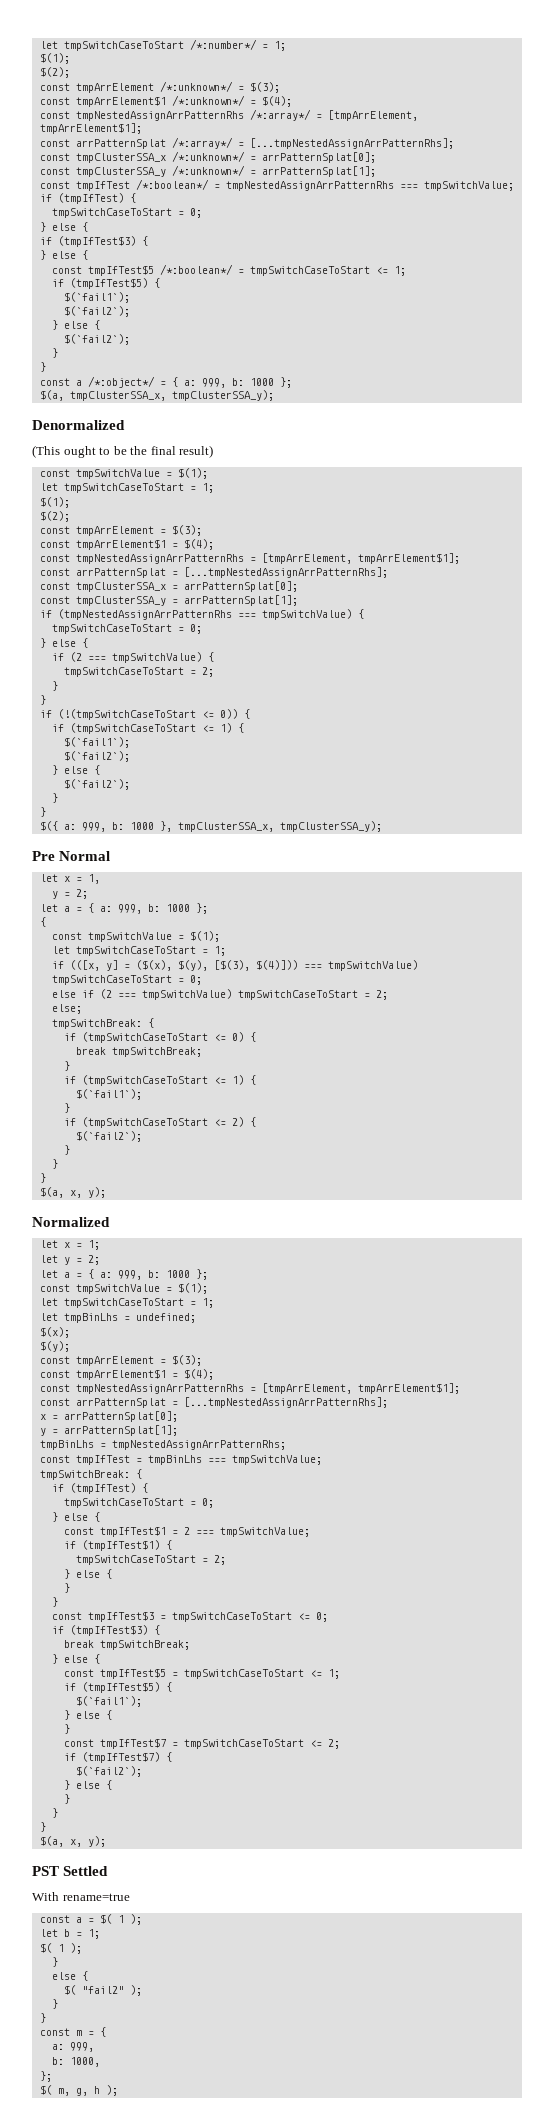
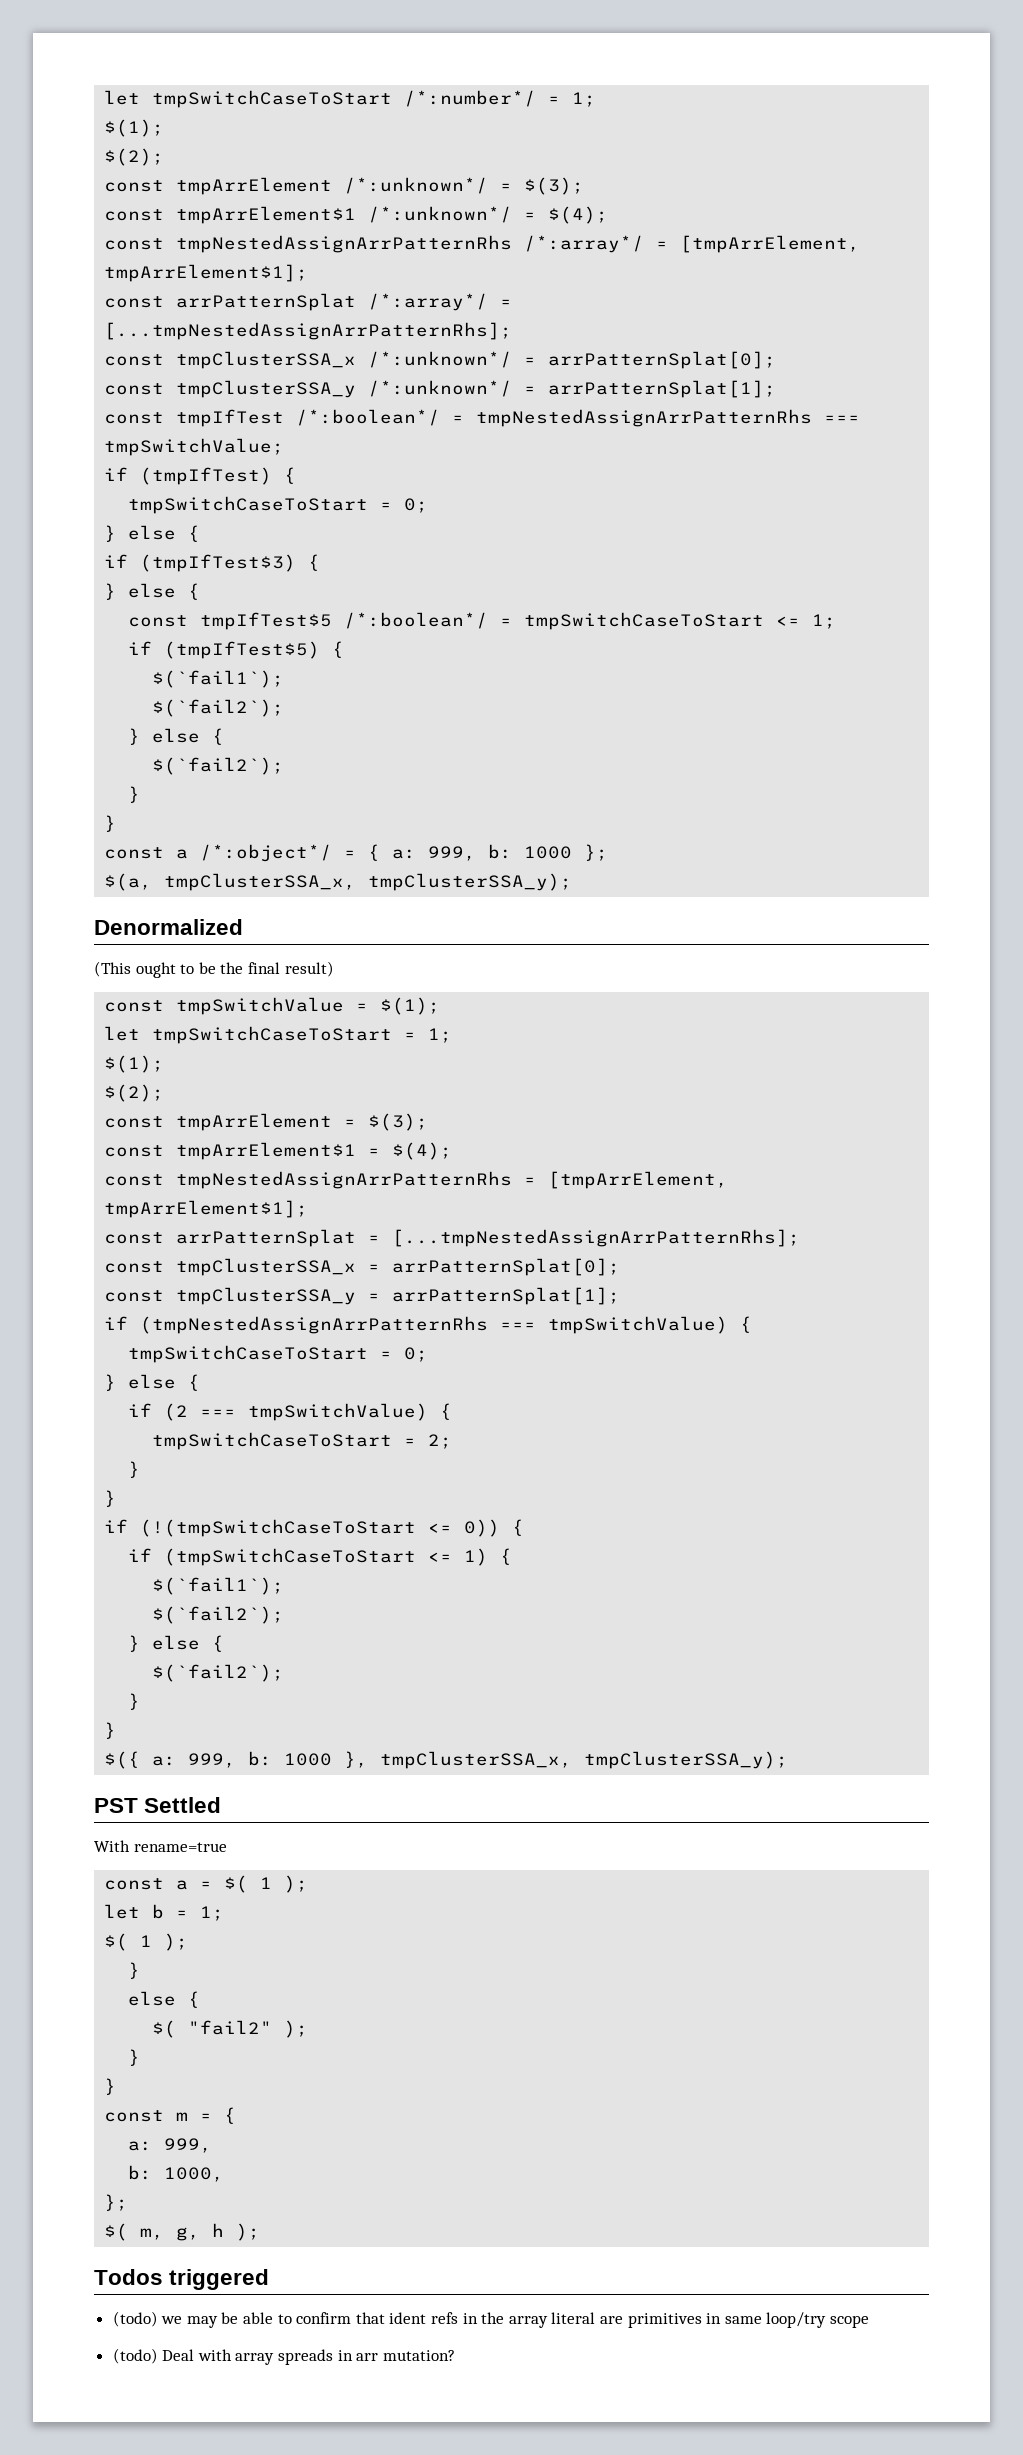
- Pre Normal
- let x = 1,
- y = 2;
- let a = { a: 999, b: 1000 };
- {
- const tmpSwitchValue = $(1);
- let tmpSwitchCaseToStart = 1;
- if (([x, y] = ($(x), $(y), [$(3), $(4)])) === tmpSwitchValue) tmpSwitchCaseToStart = 0;
- else if (2 === tmpSwitchValue) tmpSwitchCaseToStart = 2;
- else;
- tmpSwitchBreak: {
- if (tmpSwitchCaseToStart <= 0) {
- break tmpSwitchBreak;
- }
- if (tmpSwitchCaseToStart <= 1) {
- $(`fail1`);
- }
- if (tmpSwitchCaseToStart <= 2) {
- $(`fail2`);
- }
- }
- }
- $(a, x, y);
- Normalized
- let x = 1;
- let y = 2;
- let a = { a: 999, b: 1000 };
- const tmpSwitchValue = $(1);
- let tmpSwitchCaseToStart = 1;
- let tmpBinLhs = undefined;
- $(x);
- $(y);
- const tmpArrElement = $(3);
- const tmpArrElement$1 = $(4);
- const tmpNestedAssignArrPatternRhs = [tmpArrElement, tmpArrElement$1];
- const arrPatternSplat = [...tmpNestedAssignArrPatternRhs];
- x = arrPatternSplat[0];
- y = arrPatternSplat[1];
- tmpBinLhs = tmpNestedAssignArrPatternRhs;
- const tmpIfTest = tmpBinLhs === tmpSwitchValue;
- tmpSwitchBreak: {
- if (tmpIfTest) {
- tmpSwitchCaseToStart = 0;
- } else {
- const tmpIfTest$1 = 2 === tmpSwitchValue;
- if (tmpIfTest$1) {
- tmpSwitchCaseToStart = 2;
- } else {
- }
- }
- const tmpIfTest$3 = tmpSwitchCaseToStart <= 0;
- if (tmpIfTest$3) {
- break tmpSwitchBreak;
- } else {
- const tmpIfTest$5 = tmpSwitchCaseToStart <= 1;
- if (tmpIfTest$5) {
- $(`fail1`);
- } else {
- }
- const tmpIfTest$7 = tmpSwitchCaseToStart <= 2;
- if (tmpIfTest$7) {
- $(`fail2`);
- } else {
- }
- }
- }
- $(a, x, y);
+ Todos triggered
+ (todo) we may be able to confirm that ident refs in the array literal are primitives in same loop/try scope
+ (todo) Deal with array spreads in arr mutation?

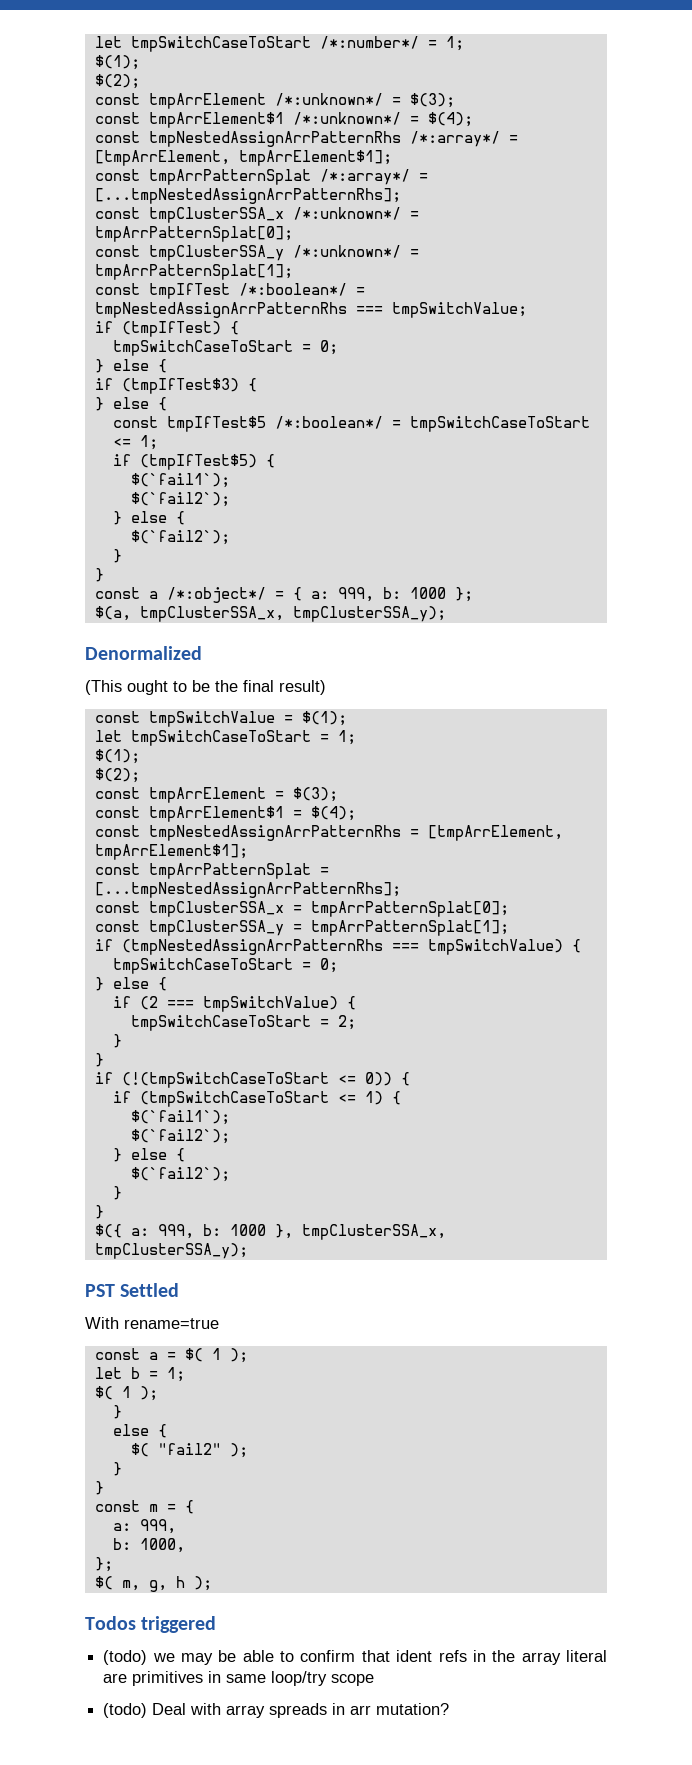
- const arrPatternSplat /*:array*/ = [...tmpNestedAssignArrPatternRhs];
+ const tmpArrPatternSplat /*:array*/ = [...tmpNestedAssignArrPatternRhs];
- const tmpClusterSSA_x /*:unknown*/ = arrPatternSplat[0];
+ const tmpClusterSSA_x /*:unknown*/ = tmpArrPatternSplat[0];
- const tmpClusterSSA_y /*:unknown*/ = arrPatternSplat[1];
+ const tmpClusterSSA_y /*:unknown*/ = tmpArrPatternSplat[1];
- const arrPatternSplat = [...tmpNestedAssignArrPatternRhs];
+ const tmpArrPatternSplat = [...tmpNestedAssignArrPatternRhs];
- const tmpClusterSSA_x = arrPatternSplat[0];
+ const tmpClusterSSA_x = tmpArrPatternSplat[0];
- const tmpClusterSSA_y = arrPatternSplat[1];
+ const tmpClusterSSA_y = tmpArrPatternSplat[1];

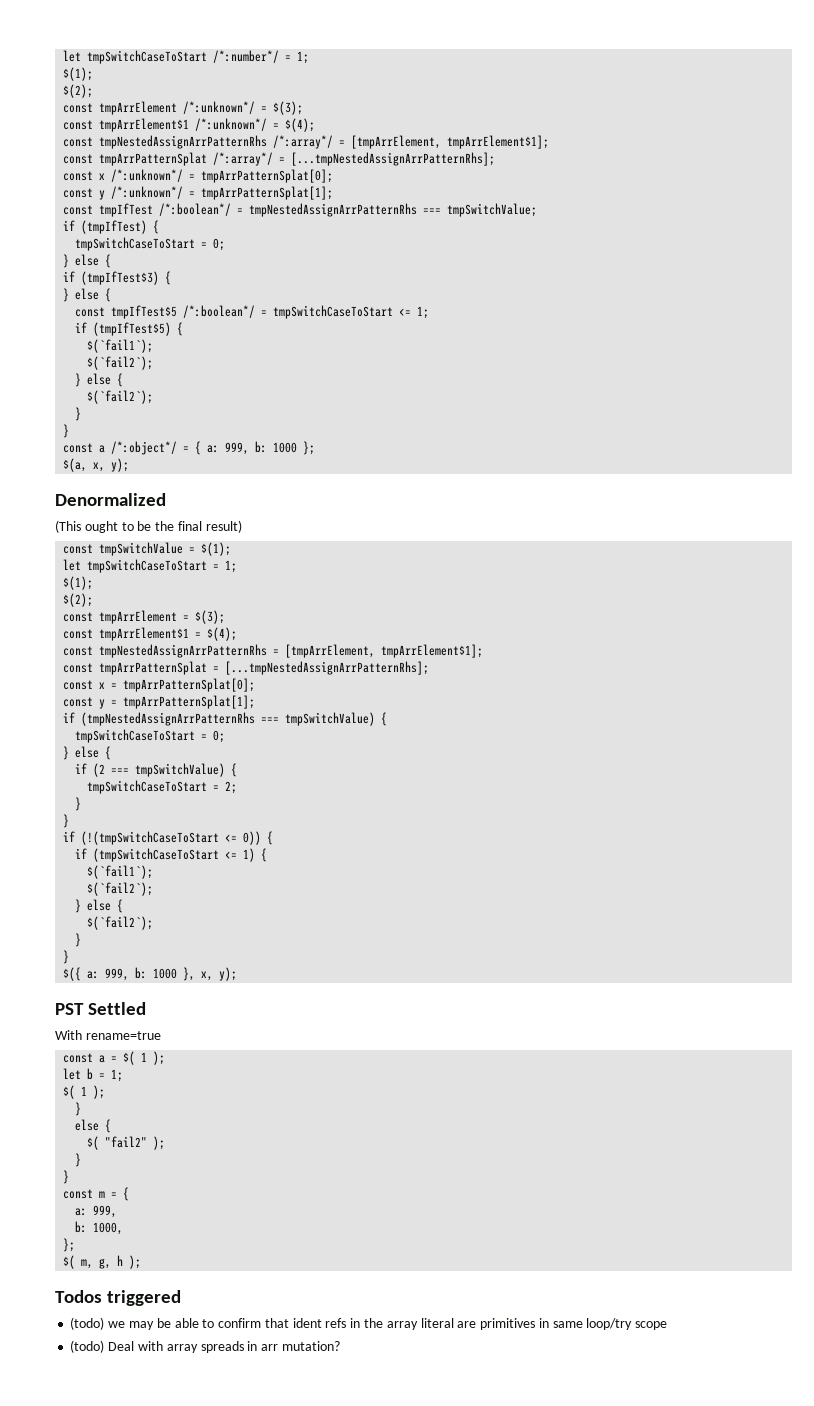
- const tmpClusterSSA_x /*:unknown*/ = tmpArrPatternSplat[0];
+ const x /*:unknown*/ = tmpArrPatternSplat[0];
- const tmpClusterSSA_y /*:unknown*/ = tmpArrPatternSplat[1];
+ const y /*:unknown*/ = tmpArrPatternSplat[1];
- $(a, tmpClusterSSA_x, tmpClusterSSA_y);
+ $(a, x, y);
- const tmpClusterSSA_x = tmpArrPatternSplat[0];
- const tmpClusterSSA_y = tmpArrPatternSplat[1];
+ const x = tmpArrPatternSplat[0];
+ const y = tmpArrPatternSplat[1];
- $({ a: 999, b: 1000 }, tmpClusterSSA_x, tmpClusterSSA_y);
+ $({ a: 999, b: 1000 }, x, y);

